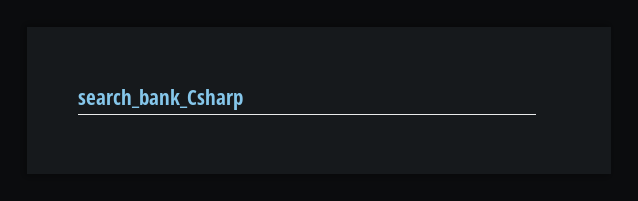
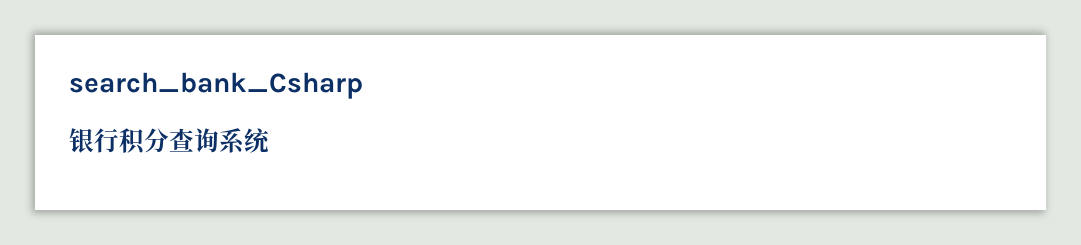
+ 银行积分查询系统

